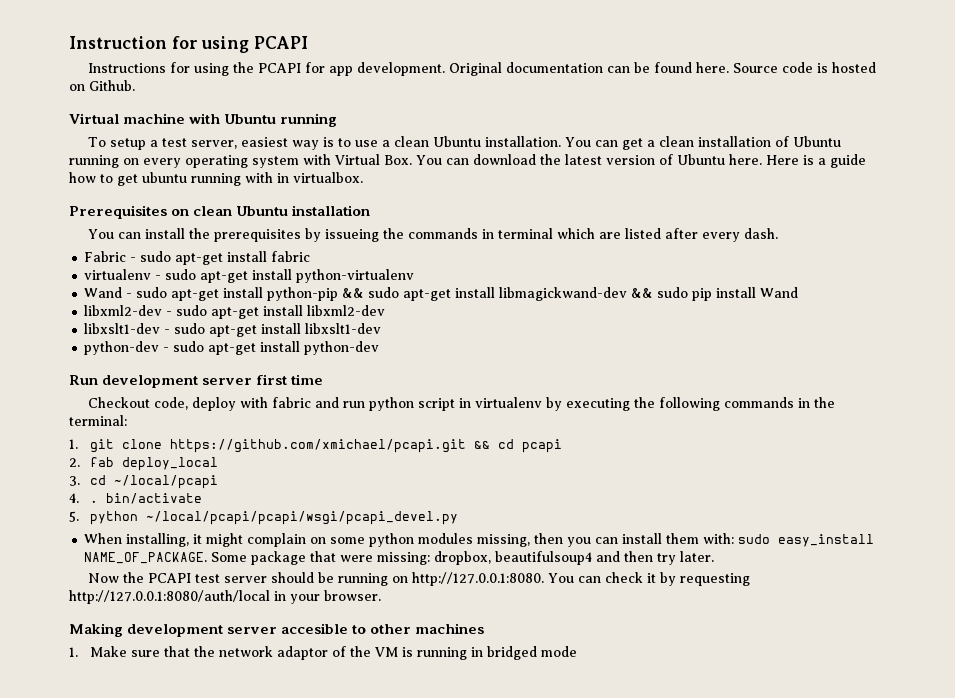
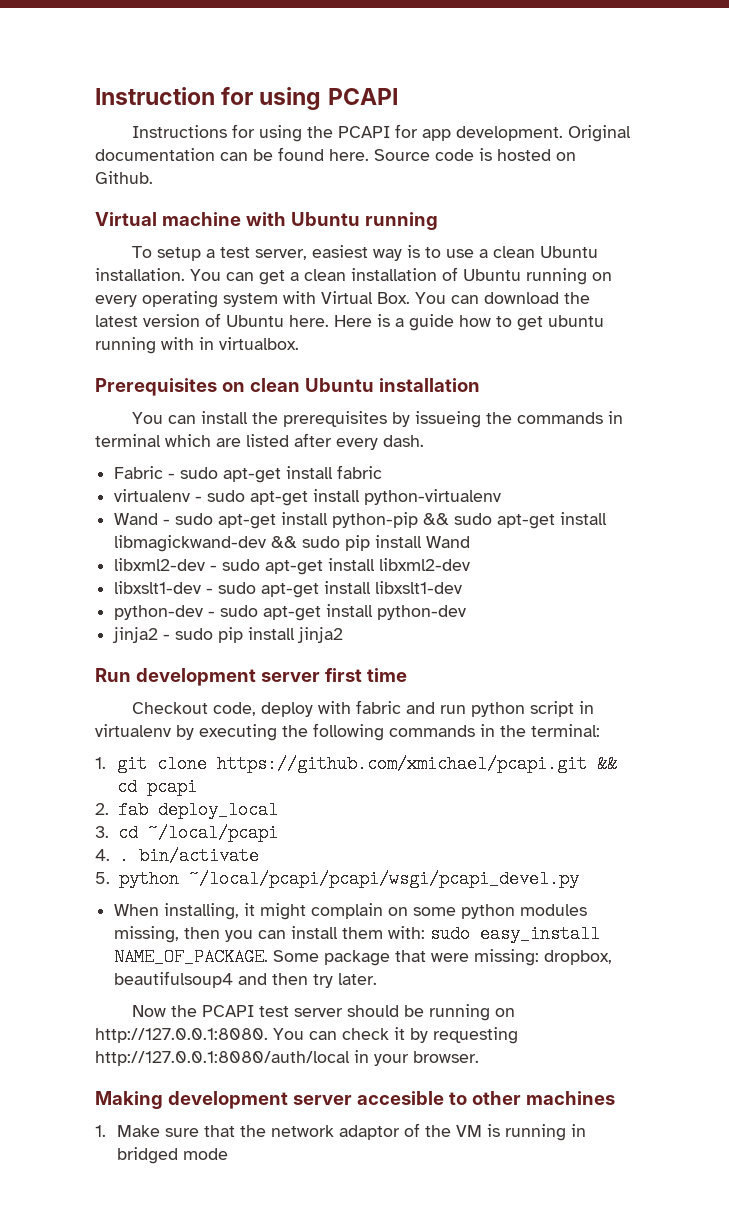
+ jinja2 - sudo pip install jinja2

